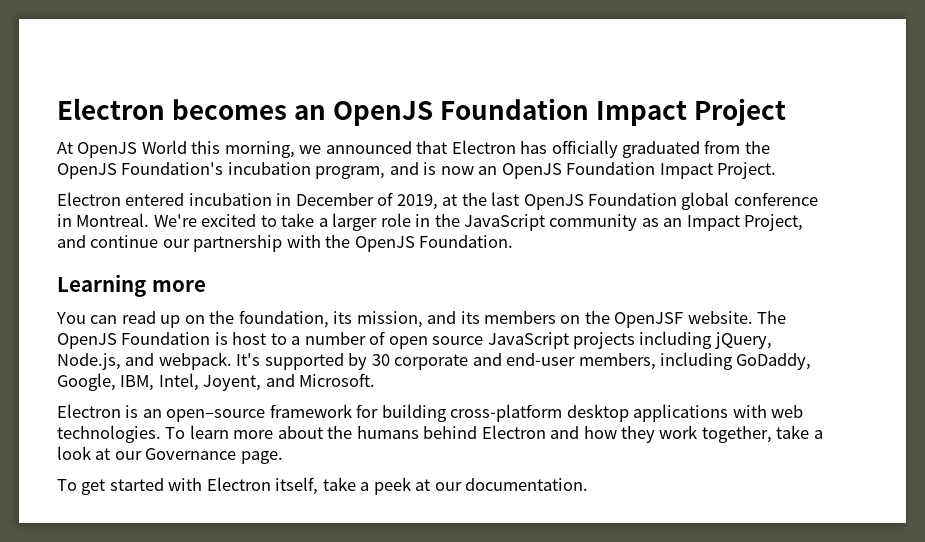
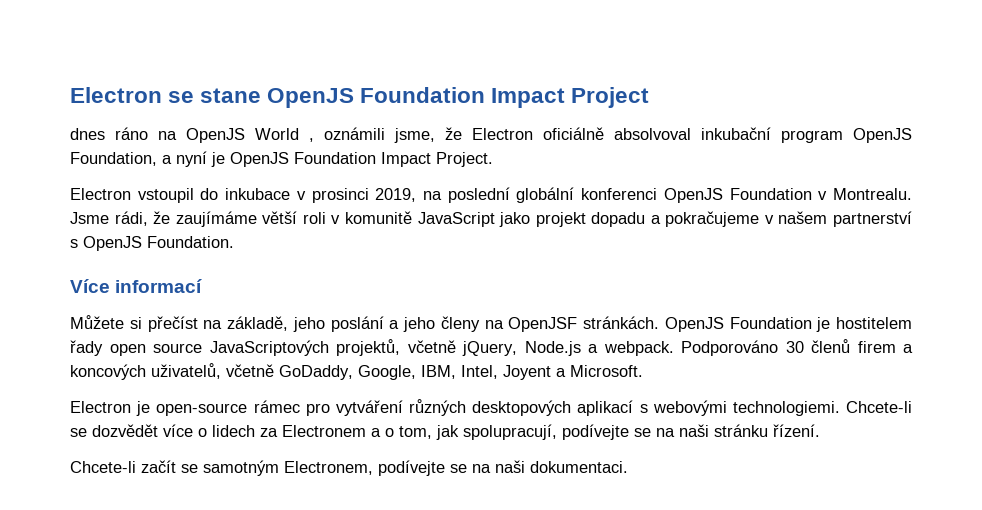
- Electron becomes an OpenJS Foundation Impact Project
+ Electron se stane OpenJS Foundation Impact Project
- At OpenJS World this morning, we announced that Electron has officially graduated from the OpenJS Foundation's incubation program, and is now an OpenJS Foundation Impact Project.
+ dnes ráno na OpenJS World , oznámili jsme, že Electron oficiálně absolvoval inkubační program OpenJS Foundation, a nyní je OpenJS Foundation Impact Project.
- Electron entered incubation in December of 2019, at the last OpenJS Foundation global conference in Montreal. We're excited to take a larger role in the JavaScript community as an Impact Project, and continue our partnership with the OpenJS Foundation.
- Learning more
- You can read up on the foundation, its mission, and its members on the OpenJSF website. The OpenJS Foundation is host to a number of open source JavaScript projects including jQuery, Node.js, and webpack. It's supported by 30 corporate and end-user members, including GoDaddy, Google, IBM, Intel, Joyent, and Microsoft.
+ Electron vstoupil do inkubace v prosinci 2019, na poslední globální konferenci OpenJS Foundation v Montrealu. Jsme rádi, že zaujímáme větší roli v komunitě JavaScript jako projekt dopadu a pokračujeme v našem partnerství s OpenJS Foundation.
+ Více informací
+ Můžete si přečíst na základě, jeho poslání a jeho členy na OpenJSF stránkách. OpenJS Foundation je hostitelem řady open source JavaScriptových projektů, včetně jQuery, Node.js a webpack. Podporováno 30 členů firem a koncových uživatelů, včetně GoDaddy, Google, IBM, Intel, Joyent a Microsoft.
- Electron is an open–source framework for building cross-platform desktop applications with web technologies. To learn more about the humans behind Electron and how they work together, take a look at our Governance page.
- To get started with Electron itself, take a peek at our documentation.
+ Electron je open-source rámec pro vytváření různých desktopových aplikací s webovými technologiemi. Chcete-li se dozvědět více o lidech za Electronem a o tom, jak spolupracují, podívejte se na naši stránku řízení.
+ Chcete-li začít se samotným Electronem, podívejte se na naši dokumentaci.

